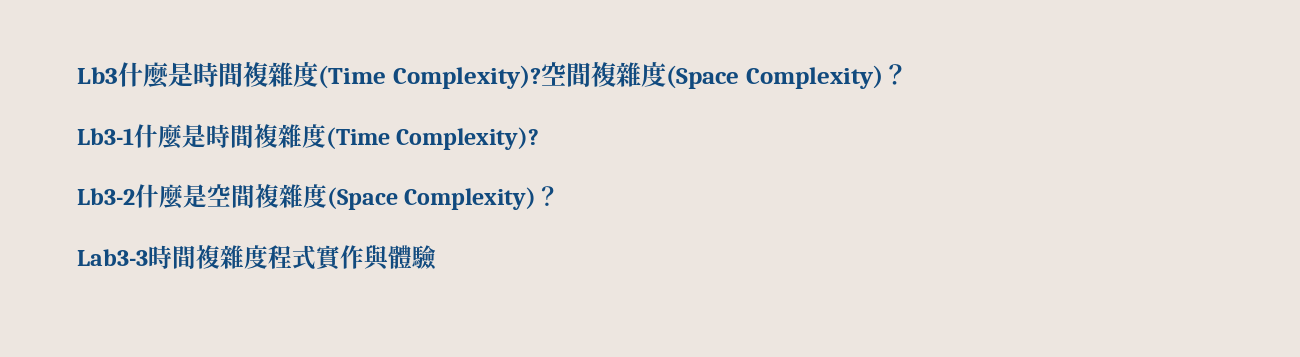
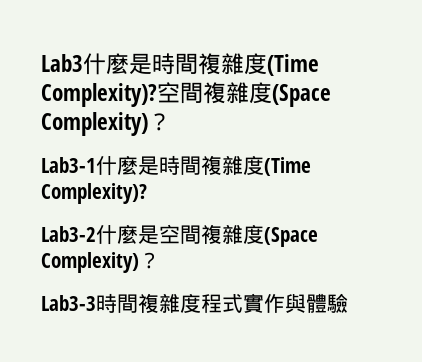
- Lb3什麼是時間複雜度(Time Complexity)?
+ Lab3什麼是時間複雜度(Time Complexity)?
- Lb3-1什麼是時間複雜度(Time Complexity)?
+ Lab3-1什麼是時間複雜度(Time Complexity)?
- Lb3-2什麼是空間複雜度(Space Complexity)？
+ Lab3-2什麼是空間複雜度(Space Complexity)？

